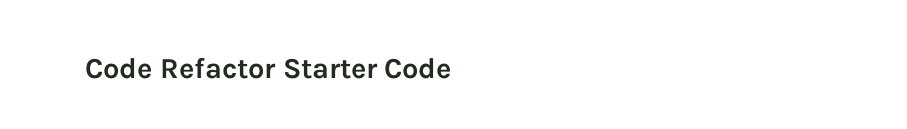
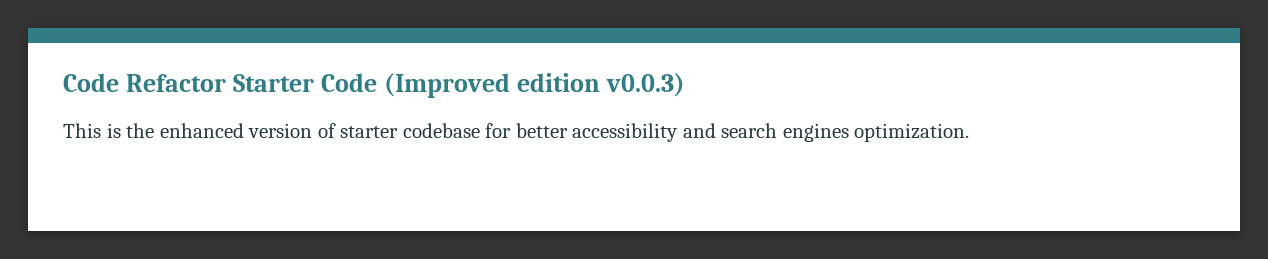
- Code Refactor Starter Code
+ Code Refactor Starter Code (Improved edition v0.0.3)
+ This is the enhanced version of starter codebase for better accessibility and search engines optimization.

